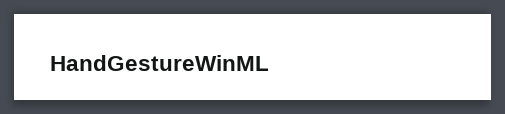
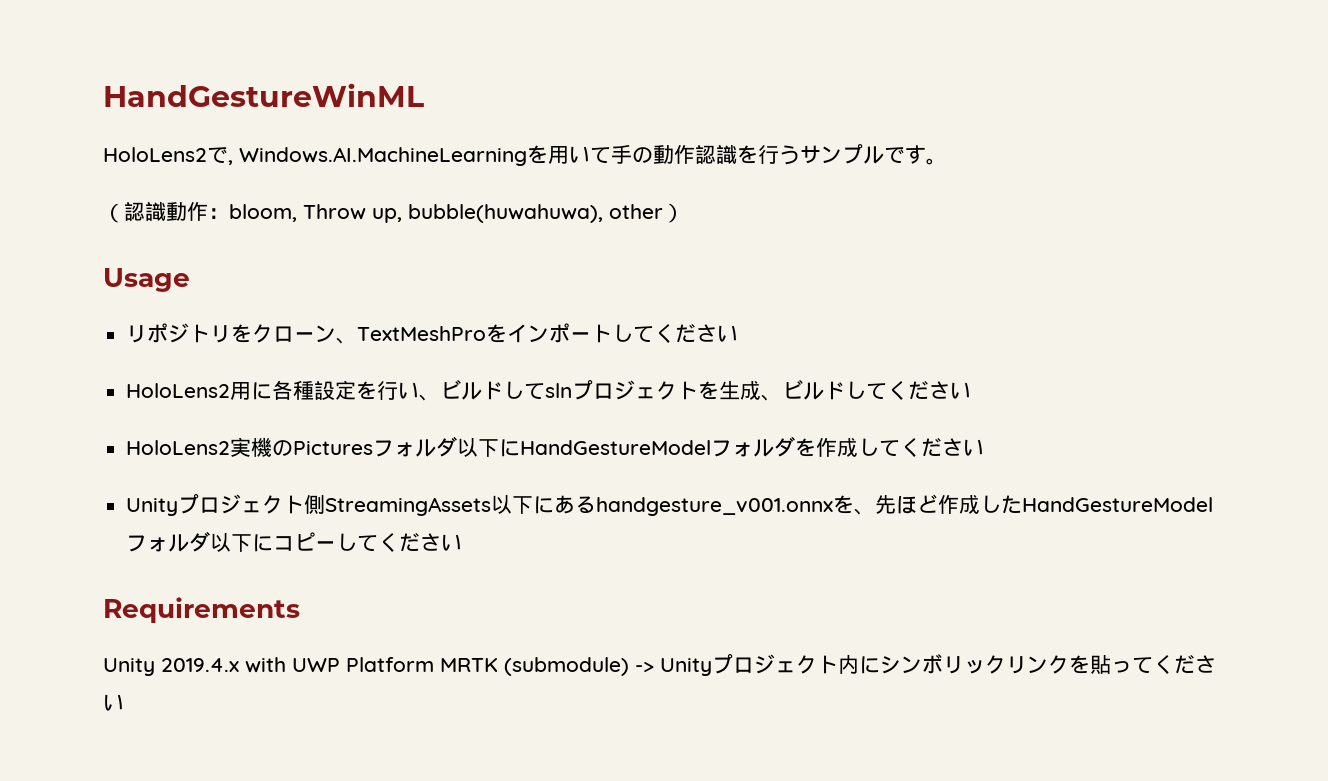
+ HoloLens2で, Windows.AI.MachineLearningを用いて手の動作認識を行うサンプルです。
+ （認識動作：bloom, Throw up, bubble(huwahuwa), other）
+ Usage
+ リポジトリをクローン、TextMeshProをインポートしてください
+ HoloLens2用に各種設定を行い、ビルドしてslnプロジェクトを生成、ビルドしてください
+ HoloLens2実機のPicturesフォルダ以下にHandGestureModelフォルダを作成してください
+ Unityプロジェクト側StreamingAssets以下にあるhandgesture_v001.onnxを、先ほど作成したHandGestureModelフォルダ以下にコピーしてください
+ Requirements
+ Unity 2019.4.x with UWP Platform MRTK (submodule) -> Unityプロジェクト内にシンボリックリンクを貼ってください

